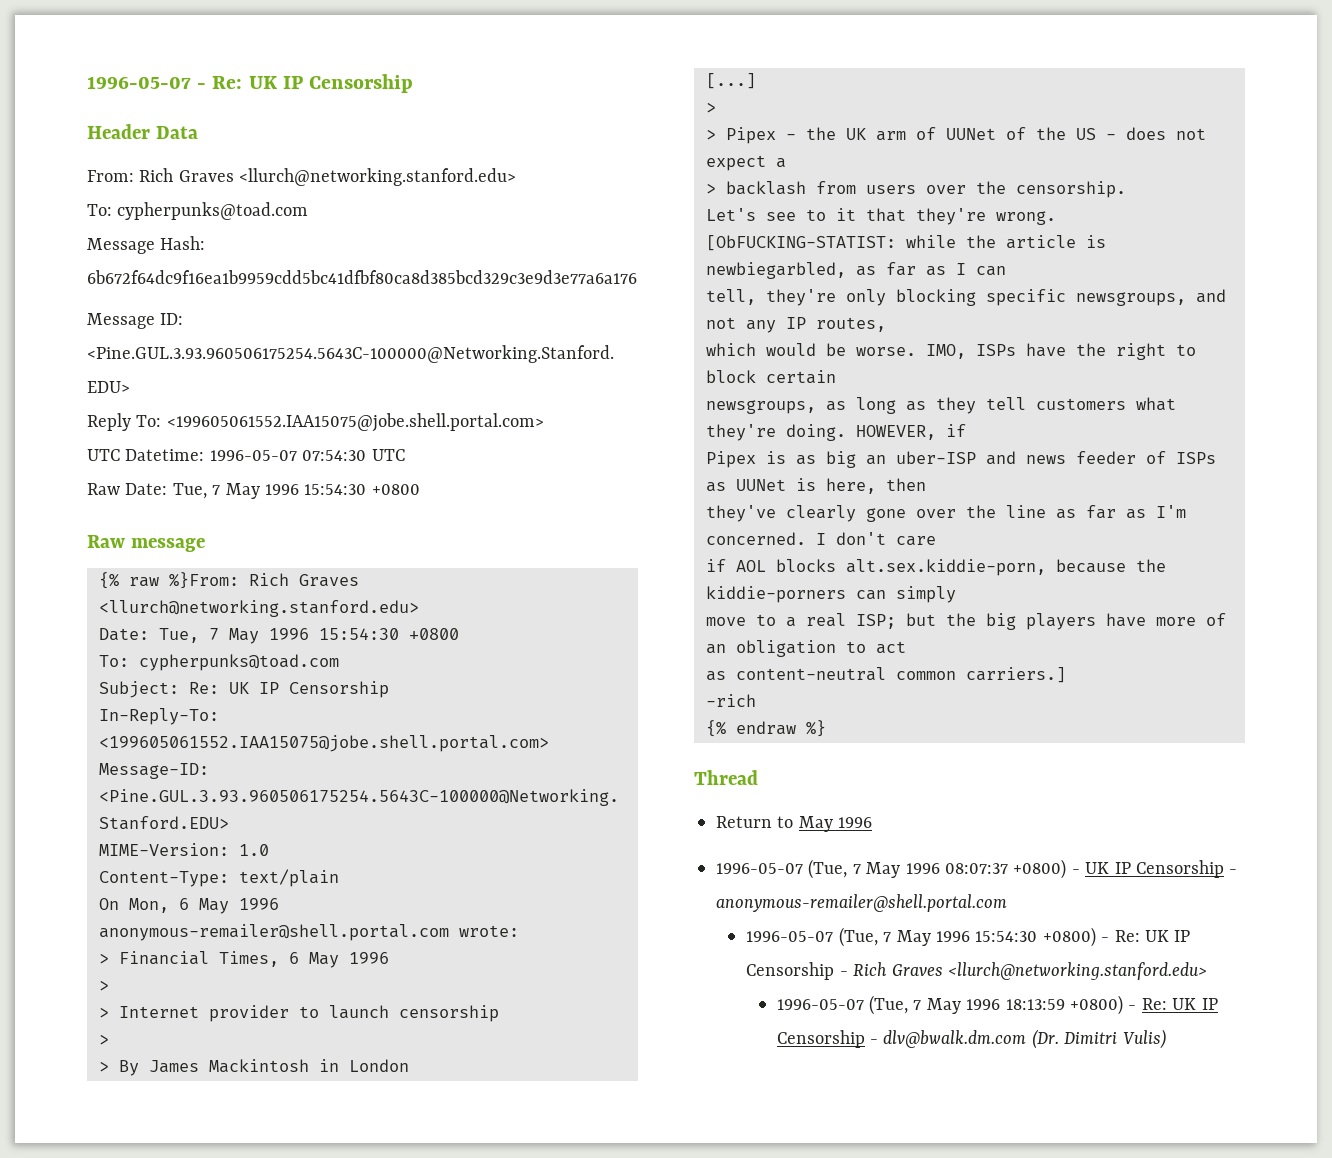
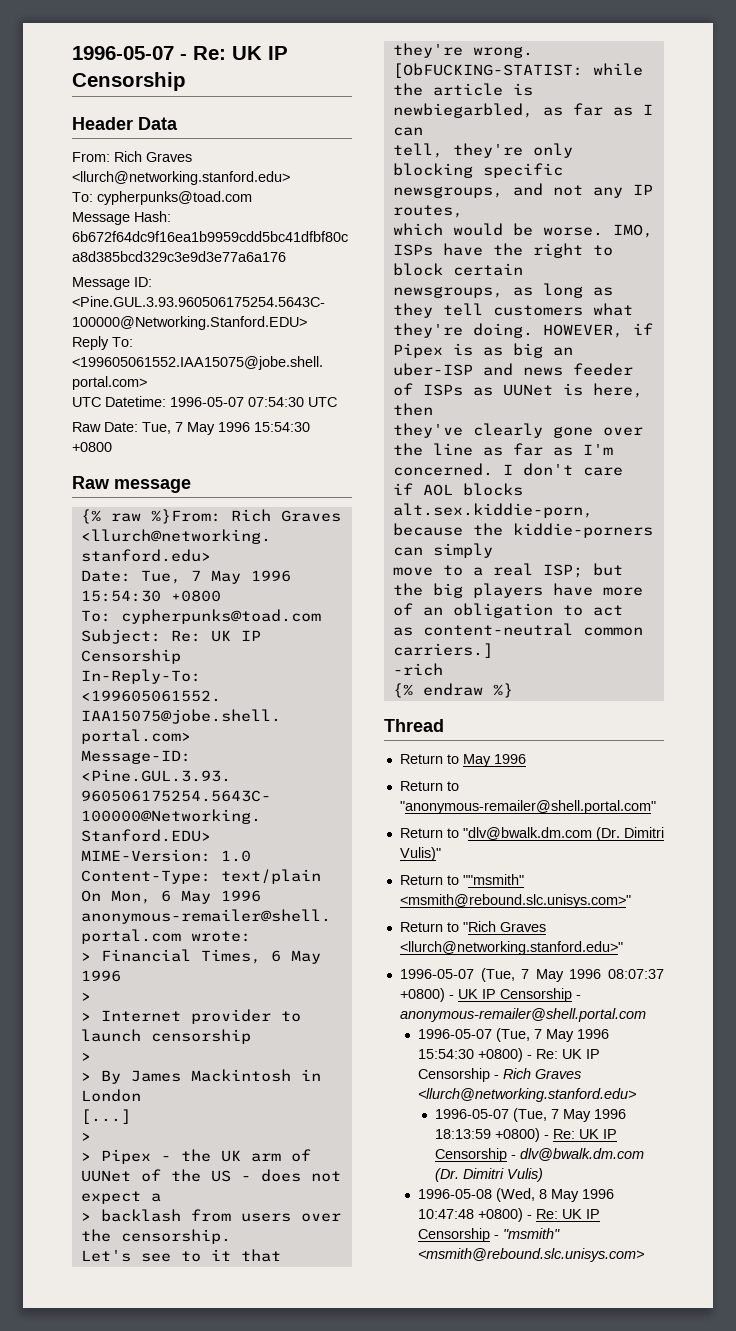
+ Return to "anonymous-remailer@shell.portal.com"
+ Return to "dlv@bwalk.dm.com (Dr. Dimitri Vulis)"
+ Return to ""msmith" <msmith@rebound.slc.unisys.com>"
+ Return to "Rich Graves <llurch@networking.stanford.edu>"
+ 1996-05-08 (Wed, 8 May 1996 10:47:48 +0800) - Re: UK IP Censorship - "msmith" <msmith@rebound.slc.unisys.com>

